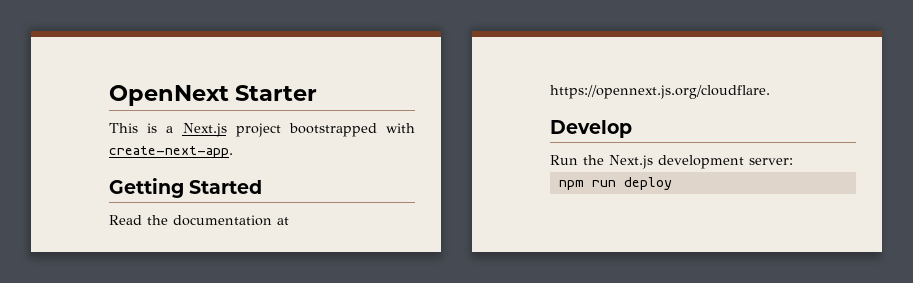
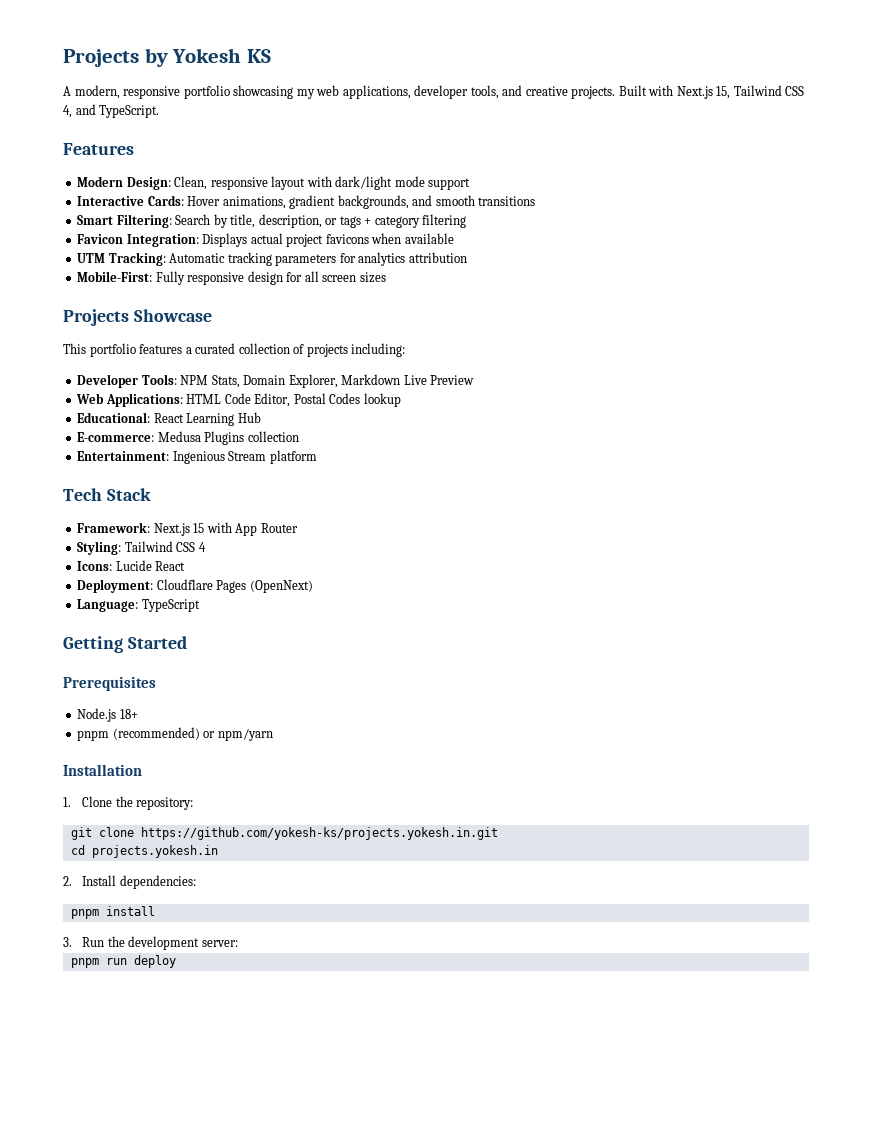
- OpenNext Starter
- This is a Next.js project bootstrapped with create-next-app.
+ Projects by Yokesh KS
+ A modern, responsive portfolio showcasing my web applications, developer tools, and creative projects. Built with Next.js 15, Tailwind CSS 4, and TypeScript.
+ Features
+ Modern Design: Clean, responsive layout with dark/light mode support
+ Interactive Cards: Hover animations, gradient backgrounds, and smooth transitions
+ Smart Filtering: Search by title, description, or tags + category filtering
+ Favicon Integration: Displays actual project favicons when available
+ UTM Tracking: Automatic tracking parameters for analytics attribution
+ Mobile-First: Fully responsive design for all screen sizes
+ Projects Showcase
+ This portfolio features a curated collection of projects including:
+ Developer Tools: NPM Stats, Domain Explorer, Markdown Live Preview
+ Web Applications: HTML Code Editor, Postal Codes lookup
+ Educational: React Learning Hub
+ E-commerce: Medusa Plugins collection
+ Entertainment: Ingenious Stream platform
+ Tech Stack
+ Framework: Next.js 15 with App Router
+ Styling: Tailwind CSS 4
+ Icons: Lucide React
+ Deployment: Cloudflare Pages (OpenNext)
+ Language: TypeScript
  Getting Started
- Read the documentation at https://opennext.js.org/cloudflare.
- Develop
- Run the Next.js development server:
+ Prerequisites
+ Node.js 18+
+ pnpm (recommended) or npm/yarn
+ Installation
+ 1. Clone the repository:
+ git clone https://github.com/yokesh-ks/projects.yokesh.in.git
+ cd projects.yokesh.in
+ 2. Install dependencies:
+ pnpm install
+ 3. Run the development server:
- npm run deploy
+ pnpm run deploy

